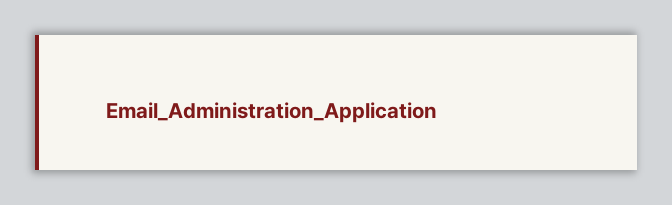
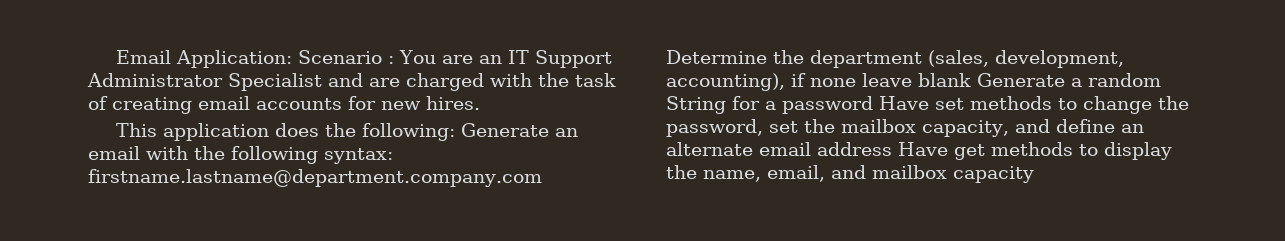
- Email_Administration_Application
+ Email Application: Scenario : You are an IT Support Administrator Specialist and are charged with the task of creating email accounts for new hires.
+ This application does the following: Generate an email with the following syntax: firstname.lastname@department.company.com Determine the department (sales, development, accounting), if none leave blank Generate a random String for a password Have set methods to change the password, set the mailbox capacity, and define an alternate email address Have get methods to display the name, email, and mailbox capacity

